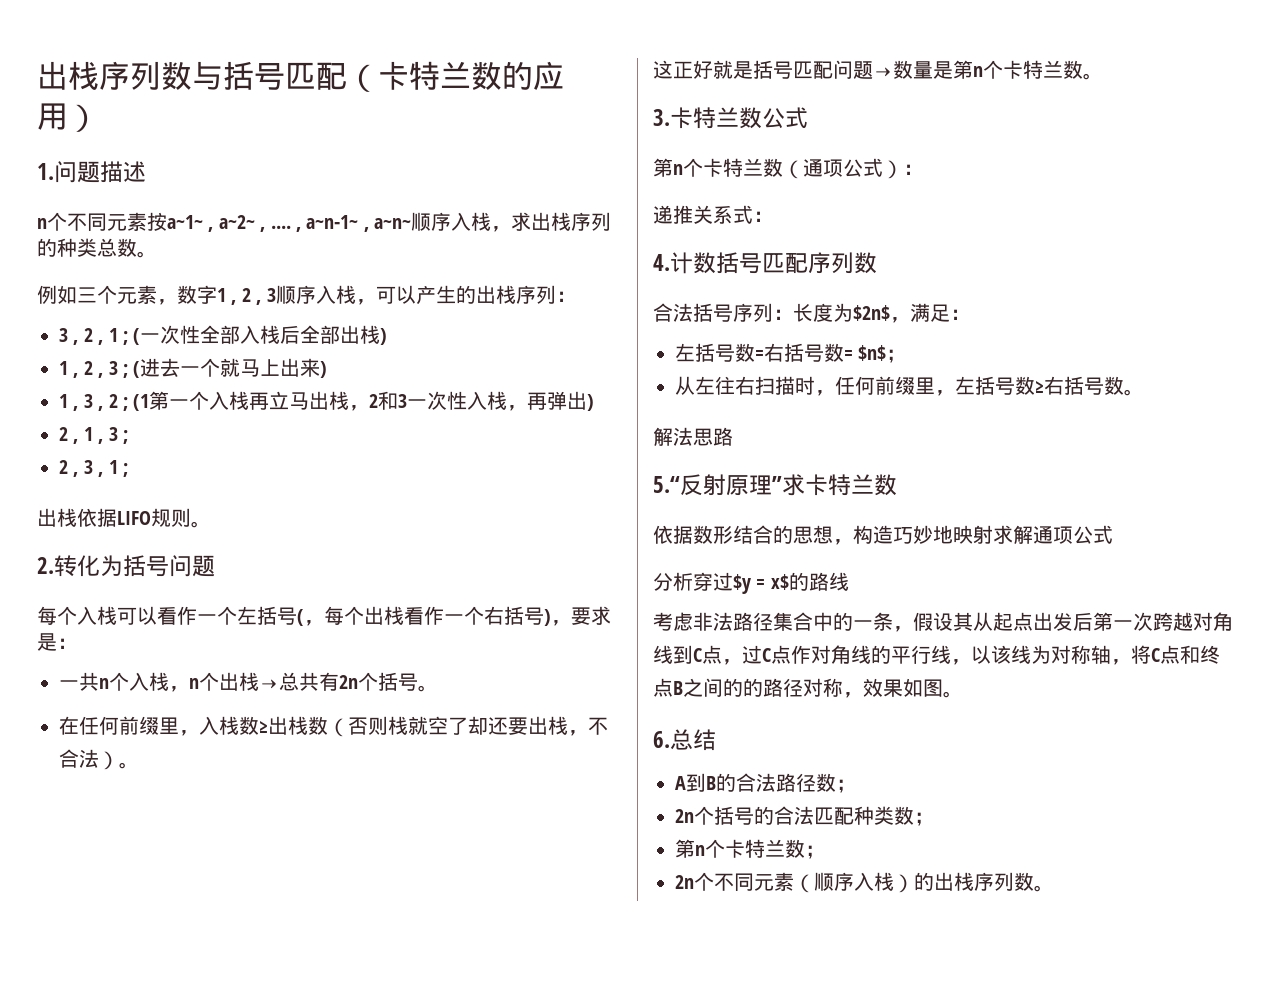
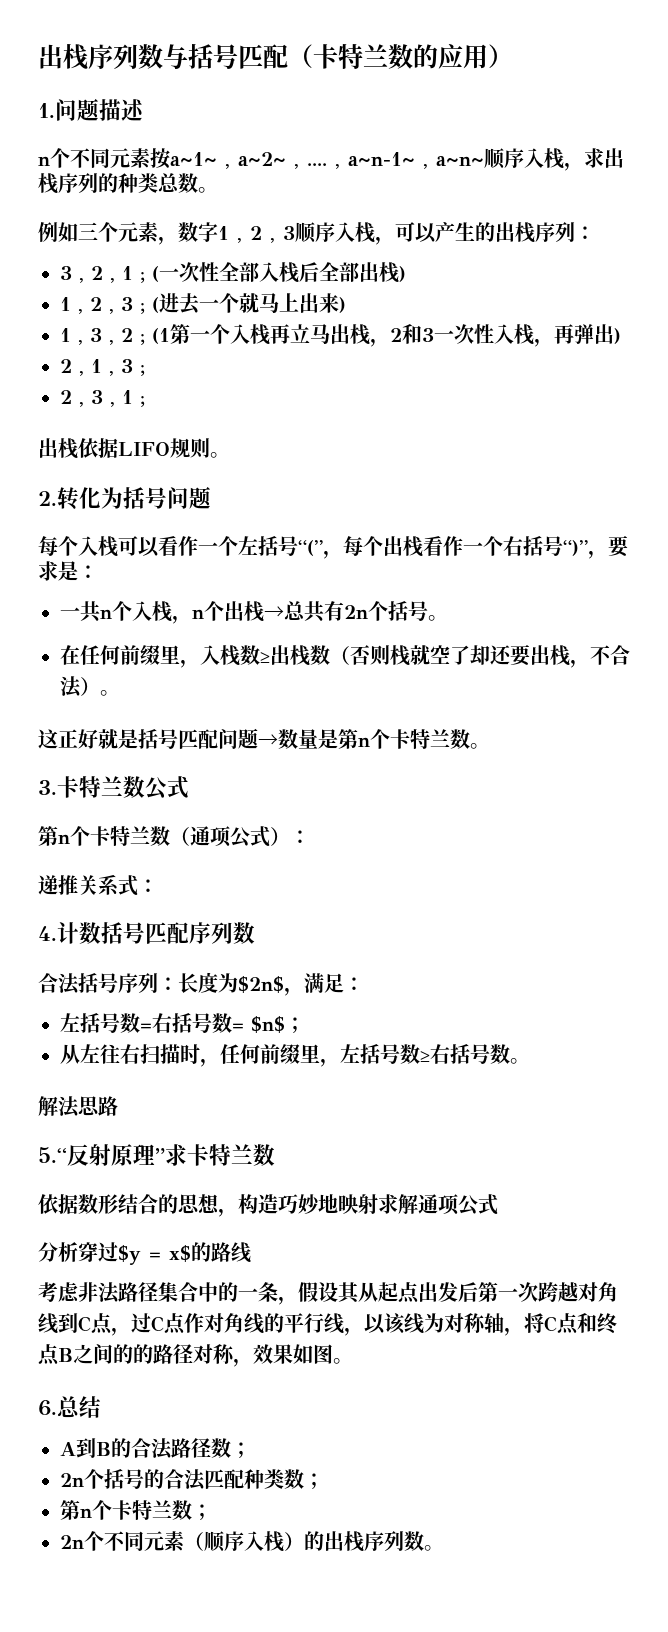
- 每个入栈可以看作一个左括号(，每个出栈看作一个右括号)，要求是：
+ 每个入栈可以看作一个左括号“(”，每个出栈看作一个右括号“)”，要求是：

